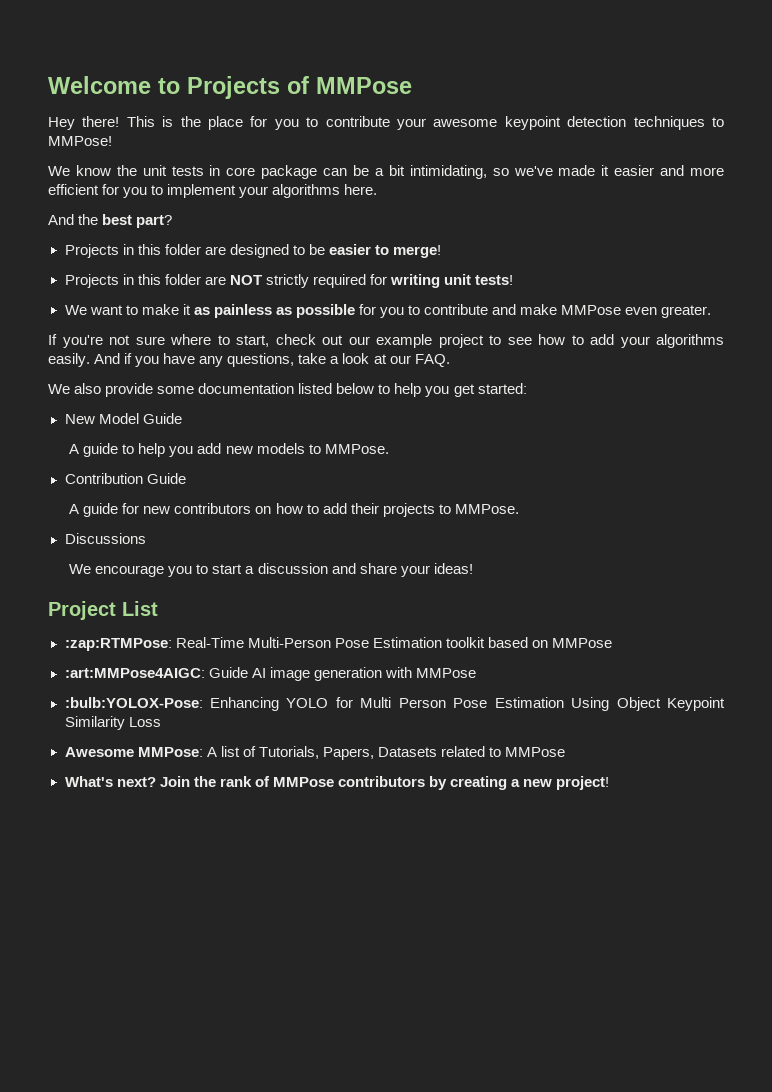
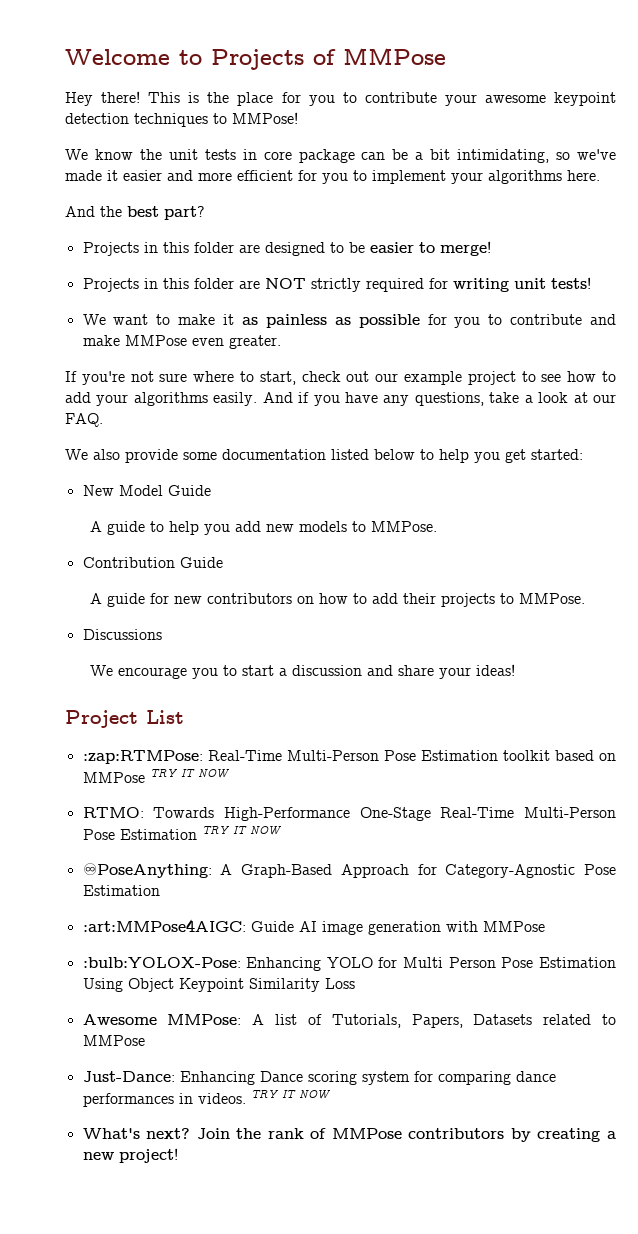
- :zap:RTMPose: Real-Time Multi-Person Pose Estimation toolkit based on MMPose
+ :zap:RTMPose: Real-Time Multi-Person Pose Estimation toolkit based on MMPose TRY IT NOW
+ RTMO: Towards High-Performance One-Stage Real-Time Multi-Person Pose Estimation TRY IT NOW
+ ♾PoseAnything: A Graph-Based Approach for Category-Agnostic Pose Estimation
+ Just-Dance: Enhancing Dance scoring system for comparing dance performances in videos. TRY IT NOW

